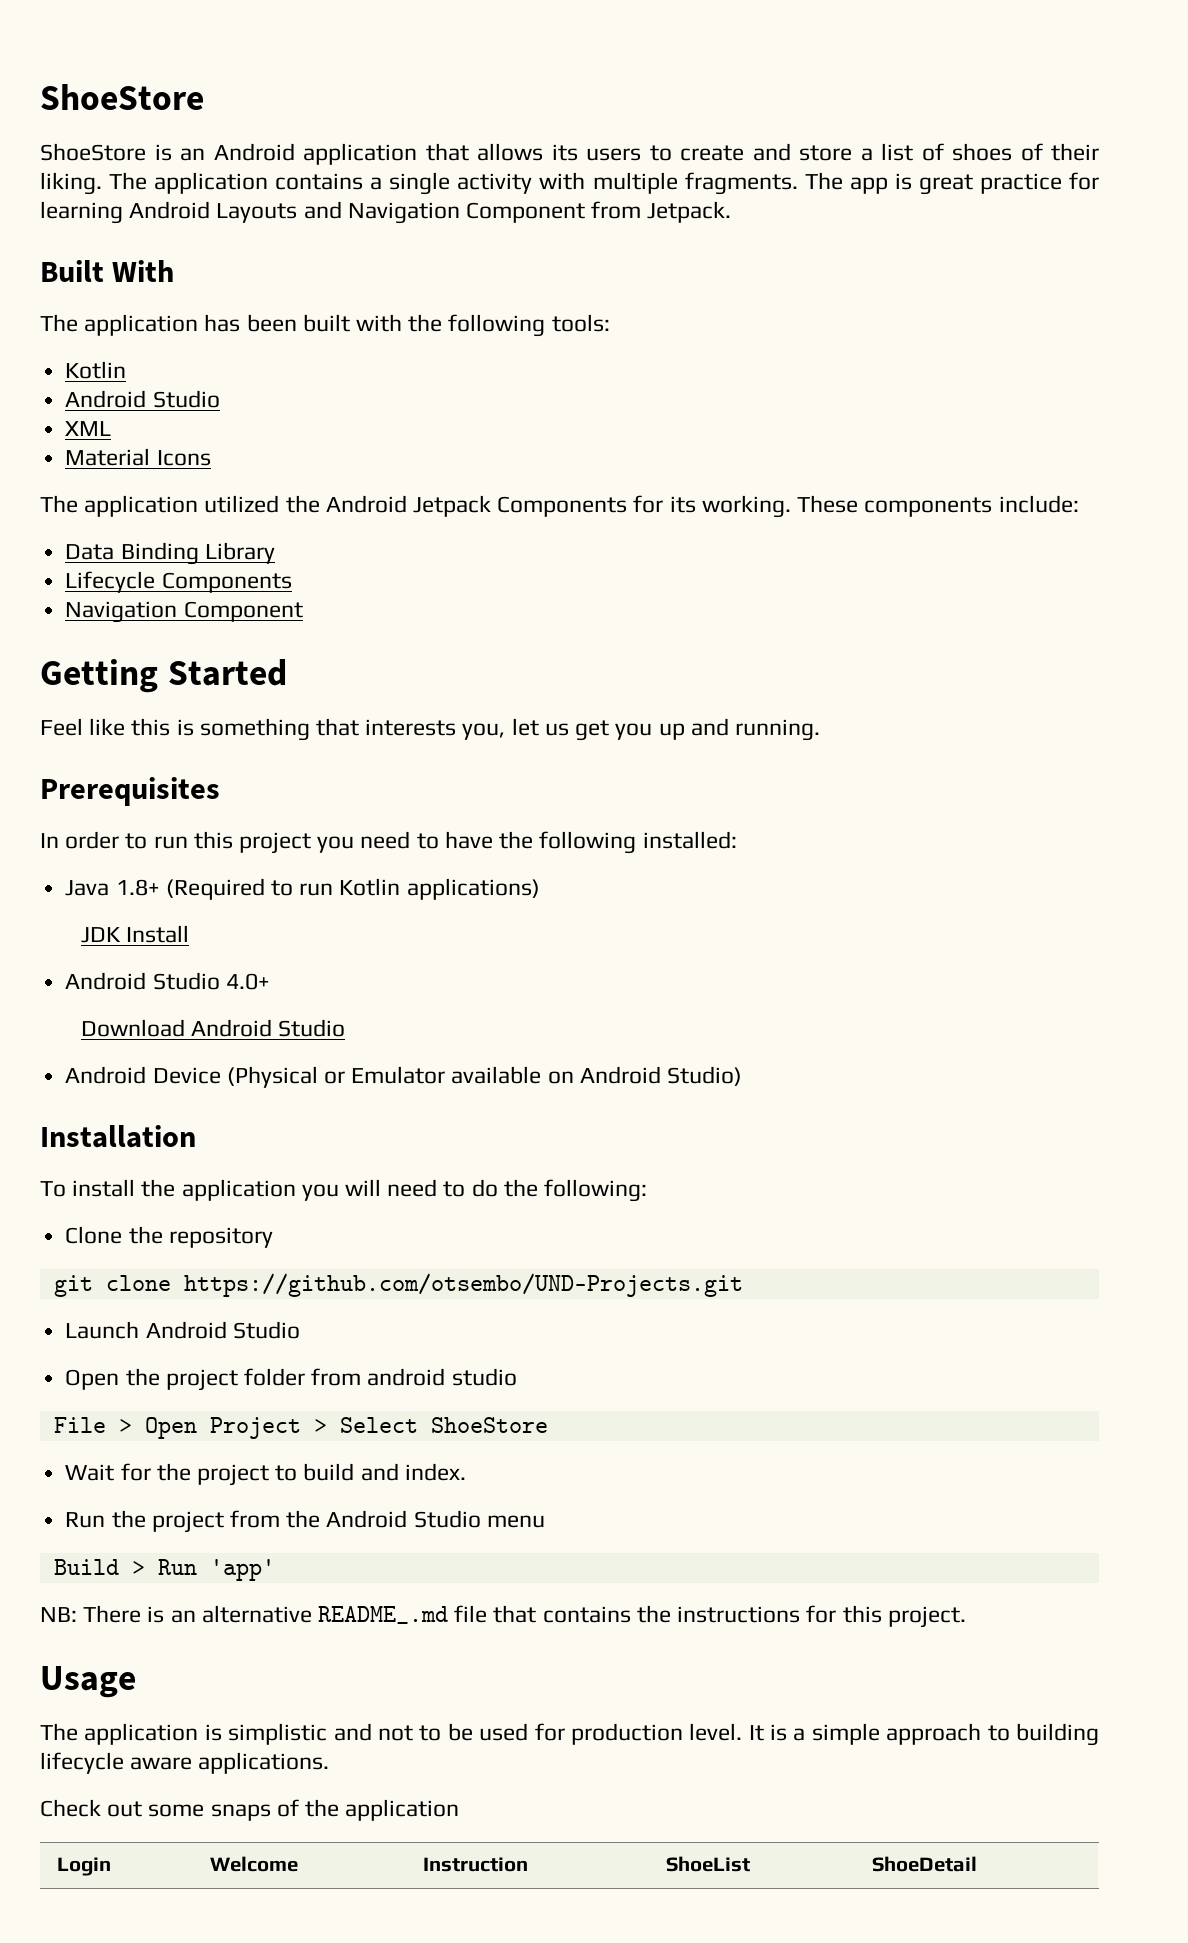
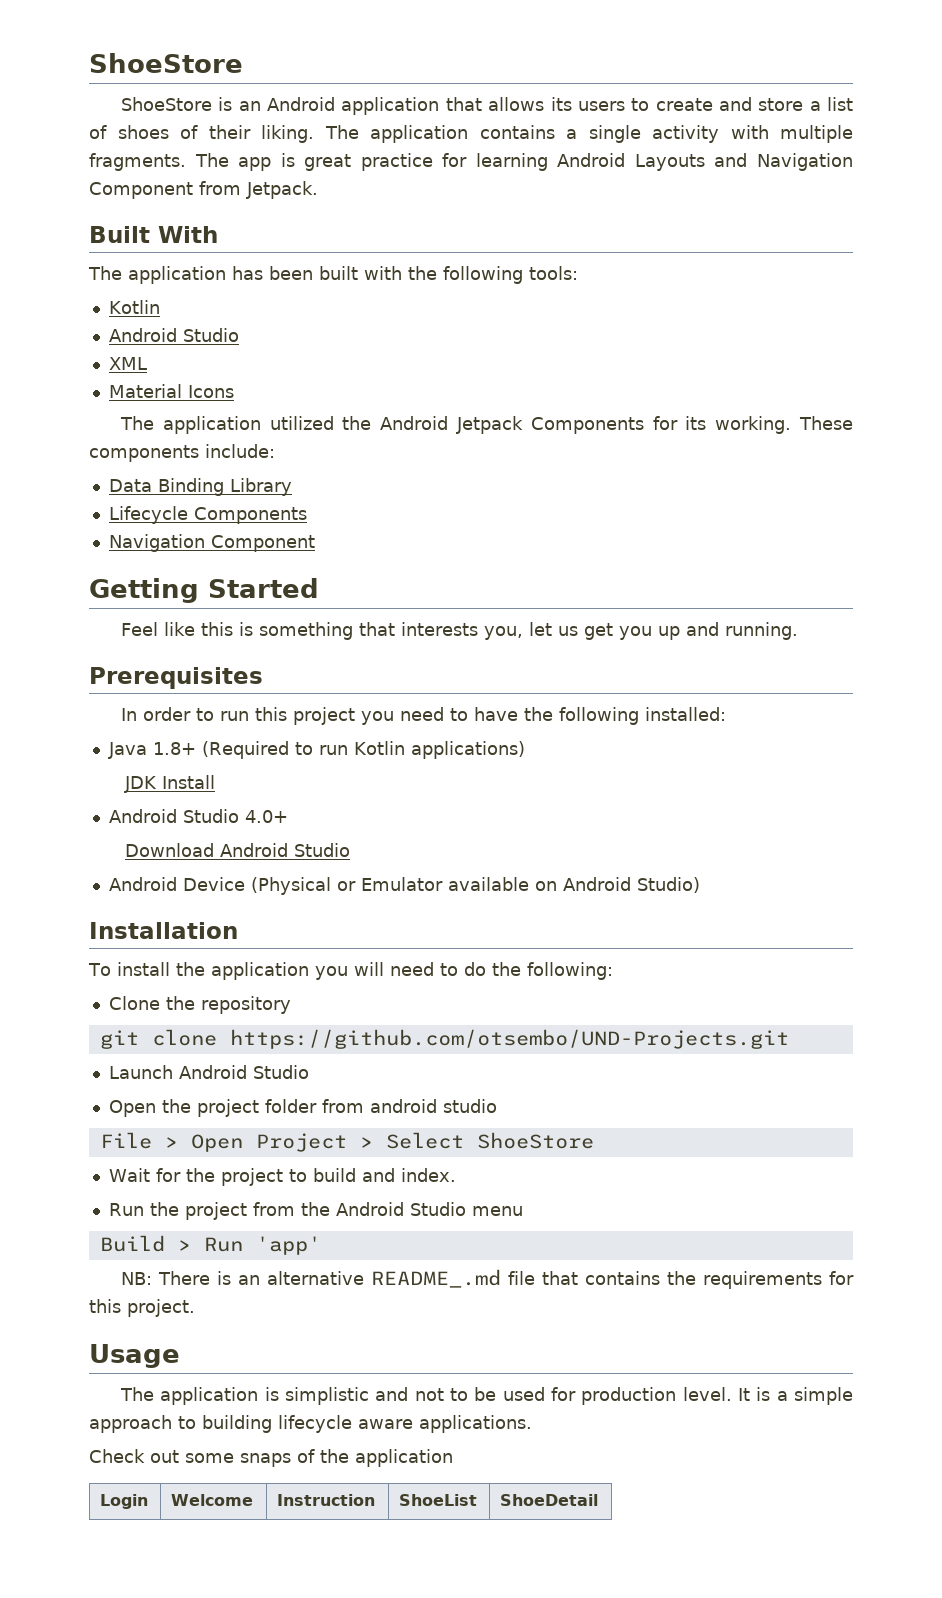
- NB: There is an alternative README_.md file that contains the instructions for this project.
+ NB: There is an alternative README_.md file that contains the requirements for this project.

